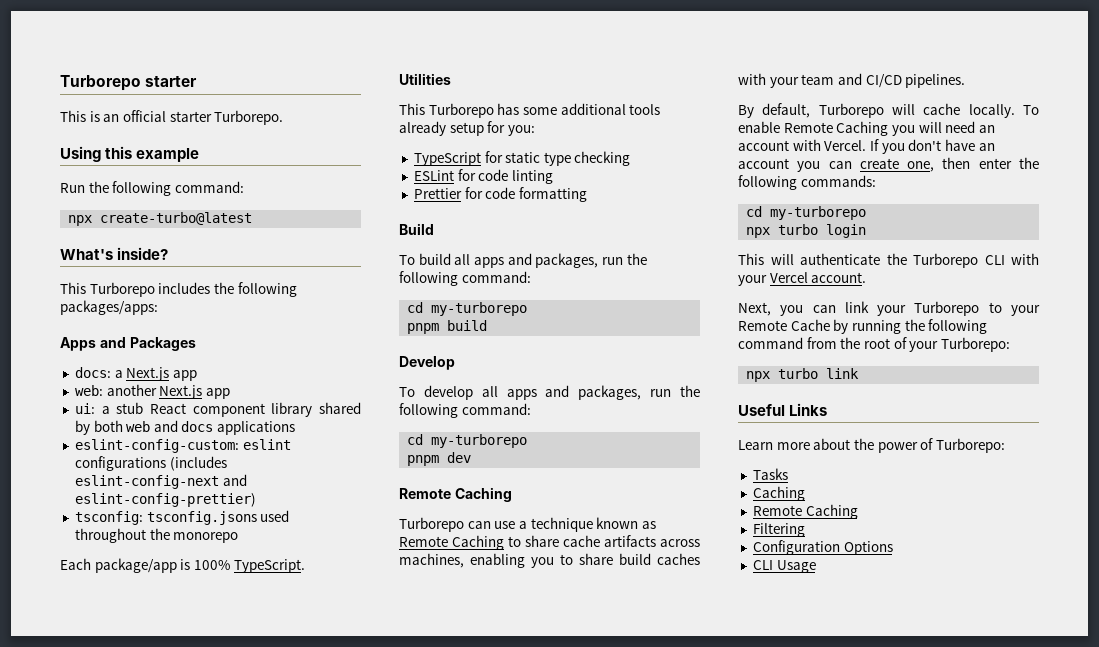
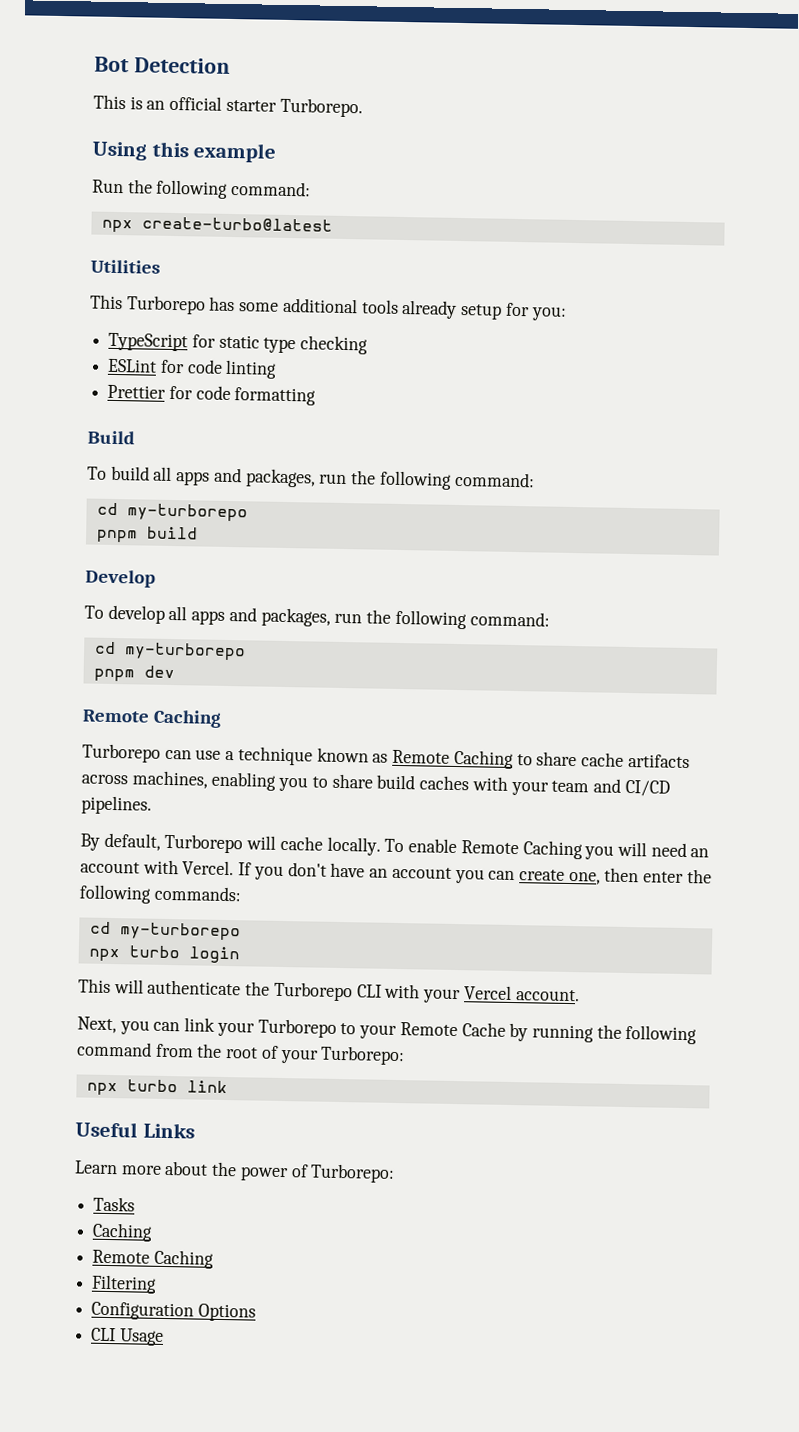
- Turborepo starter
+ Bot Detection
- What's inside?
- This Turborepo includes the following packages/apps:
- Apps and Packages
- docs: a Next.js app
- web: another Next.js app
- ui: a stub React component library shared by both web and docs applications
- eslint-config-custom: eslint configurations (includes eslint-config-next and eslint-config-prettier)
- tsconfig: tsconfig.jsons used throughout the monorepo
- Each package/app is 100% TypeScript.

